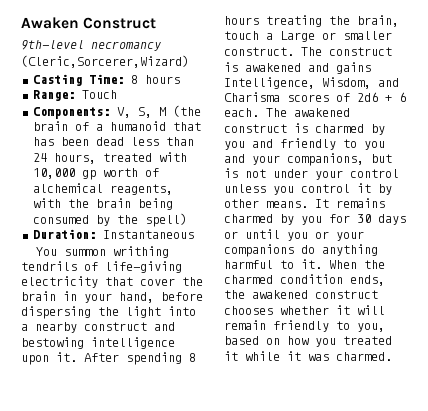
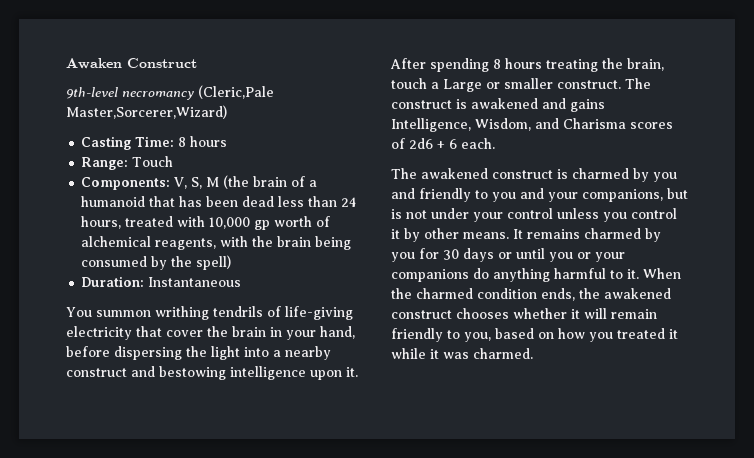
- 9th-level necromancy (Cleric,Sorcerer,Wizard)
+ 9th-level necromancy (Cleric,Pale Master,Sorcerer,Wizard)
- The construct is awakened and gains Intelligence, Wisdom, and Charisma scores of 2d6 + 6 each. The awakened construct is charmed by you and friendly to you and your companions, but is not under your control unless you control it by other means.
+ The construct is awakened and gains Intelligence, Wisdom, and Charisma scores of 2d6 + 6 each.
+ The awakened construct is charmed by you and friendly to you and your companions, but is not under your control unless you control it by other means.

